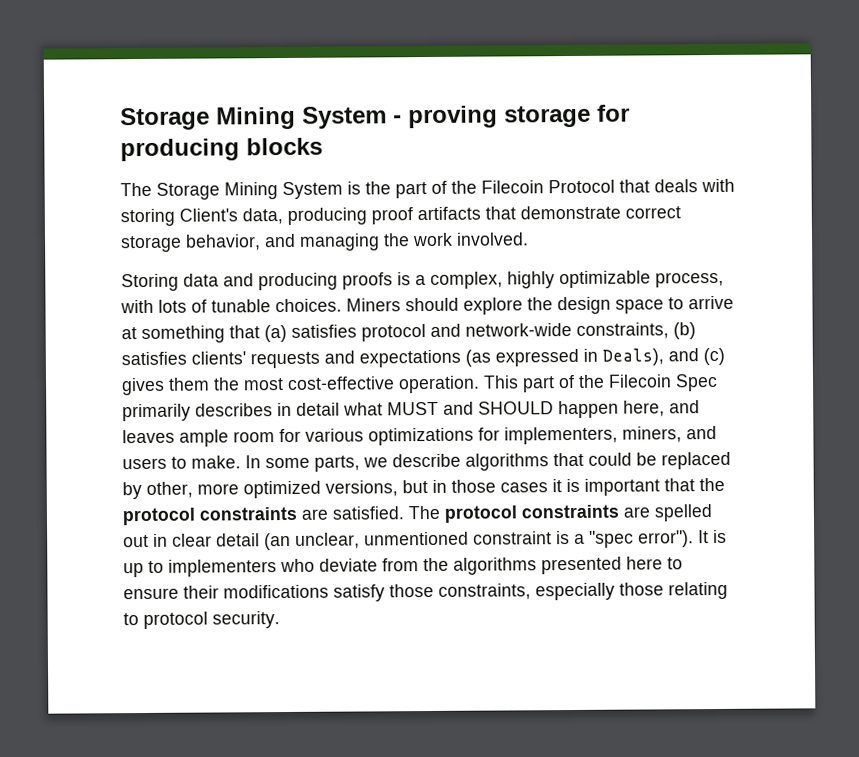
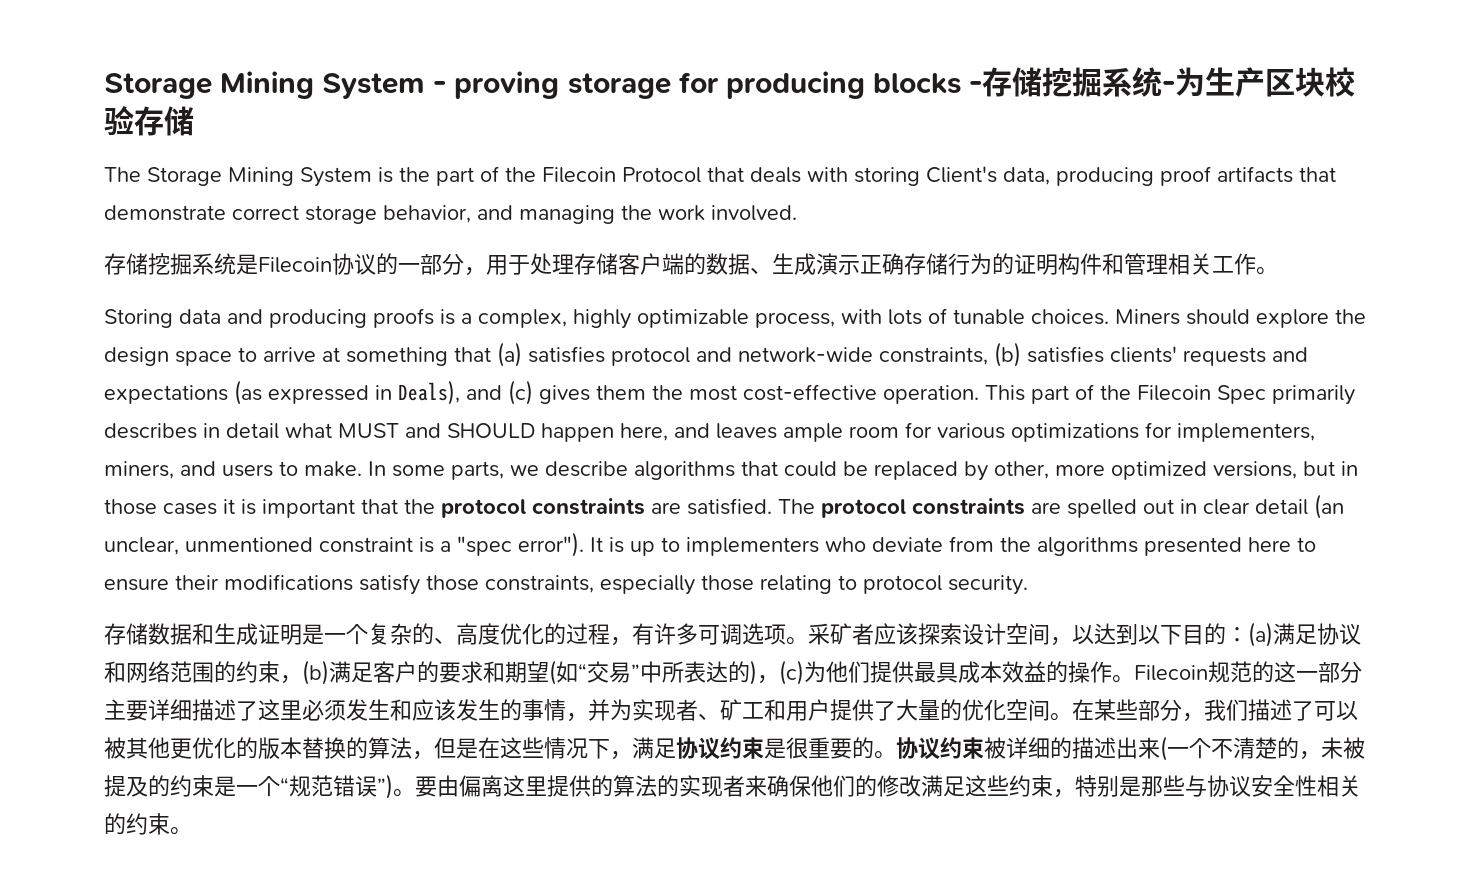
- Storage Mining System - proving storage for producing blocks
+ Storage Mining System - proving storage for producing blocks -存储挖掘系统-为生产区块校验存储
+ 存储挖掘系统是Filecoin协议的一部分，用于处理存储客户端的数据、生成演示正确存储行为的证明构件和管理相关工作。
+ 存储数据和生成证明是一个复杂的、高度优化的过程，有许多可调选项。采矿者应该探索设计空间，以达到以下目的：(a)满足协议和网络范围的约束，(b)满足客户的要求和期望(如“交易”中所表达的)，(c)为他们提供最具成本效益的操作。Filecoin规范的这一部分主要详细描述了这里必须发生和应该发生的事情，并为实现者、矿工和用户提供了大量的优化空间。在某些部分，我们描述了可以被其他更优化的版本替换的算法，但是在这些情况下，满足协议约束是很重要的。协议约束被详细的描述出来(一个不清楚的，未被提及的约束是一个“规范错误”)。要由偏离这里提供的算法的实现者来确保他们的修改满足这些约束，特别是那些与协议安全性相关的约束。

